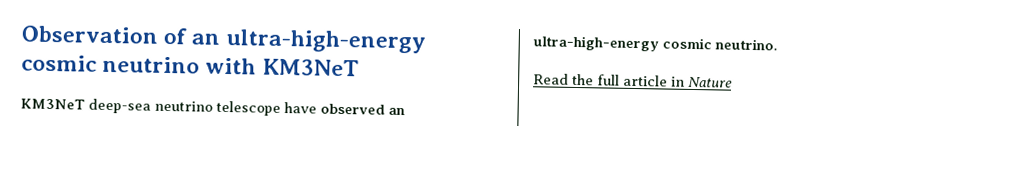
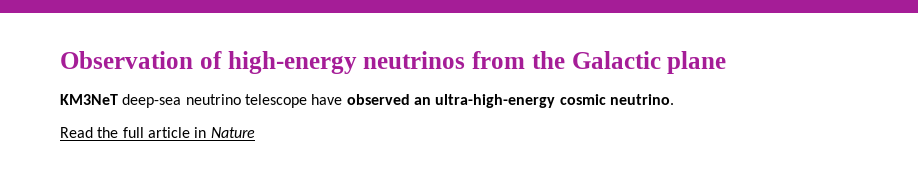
- Observation of an ultra-high-energy cosmic neutrino with KM3NeT
+ Observation of high-energy neutrinos from the Galactic plane

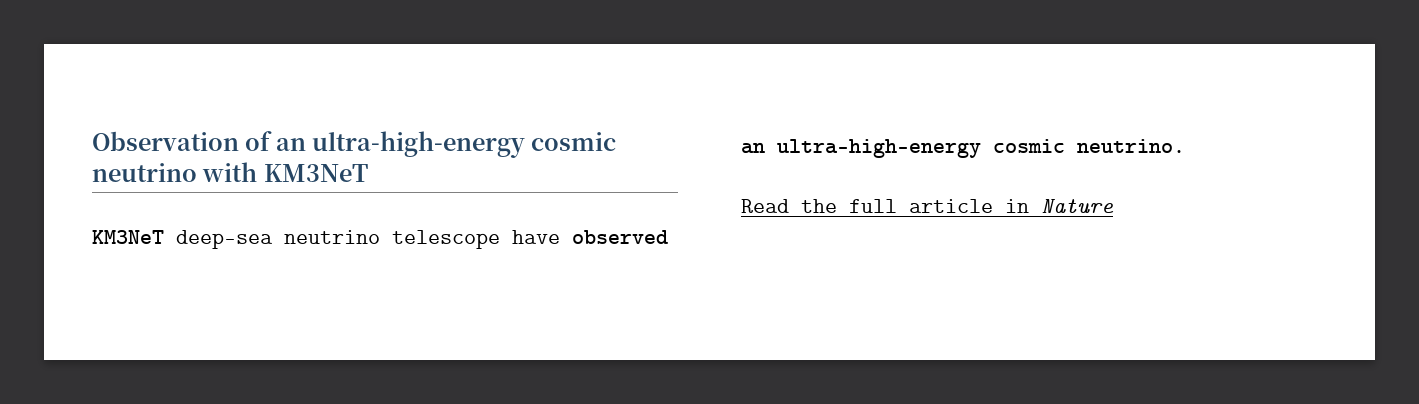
- Observation of high-energy neutrinos from the Galactic plane
+ Observation of an ultra-high-energy cosmic neutrino with KM3NeT

